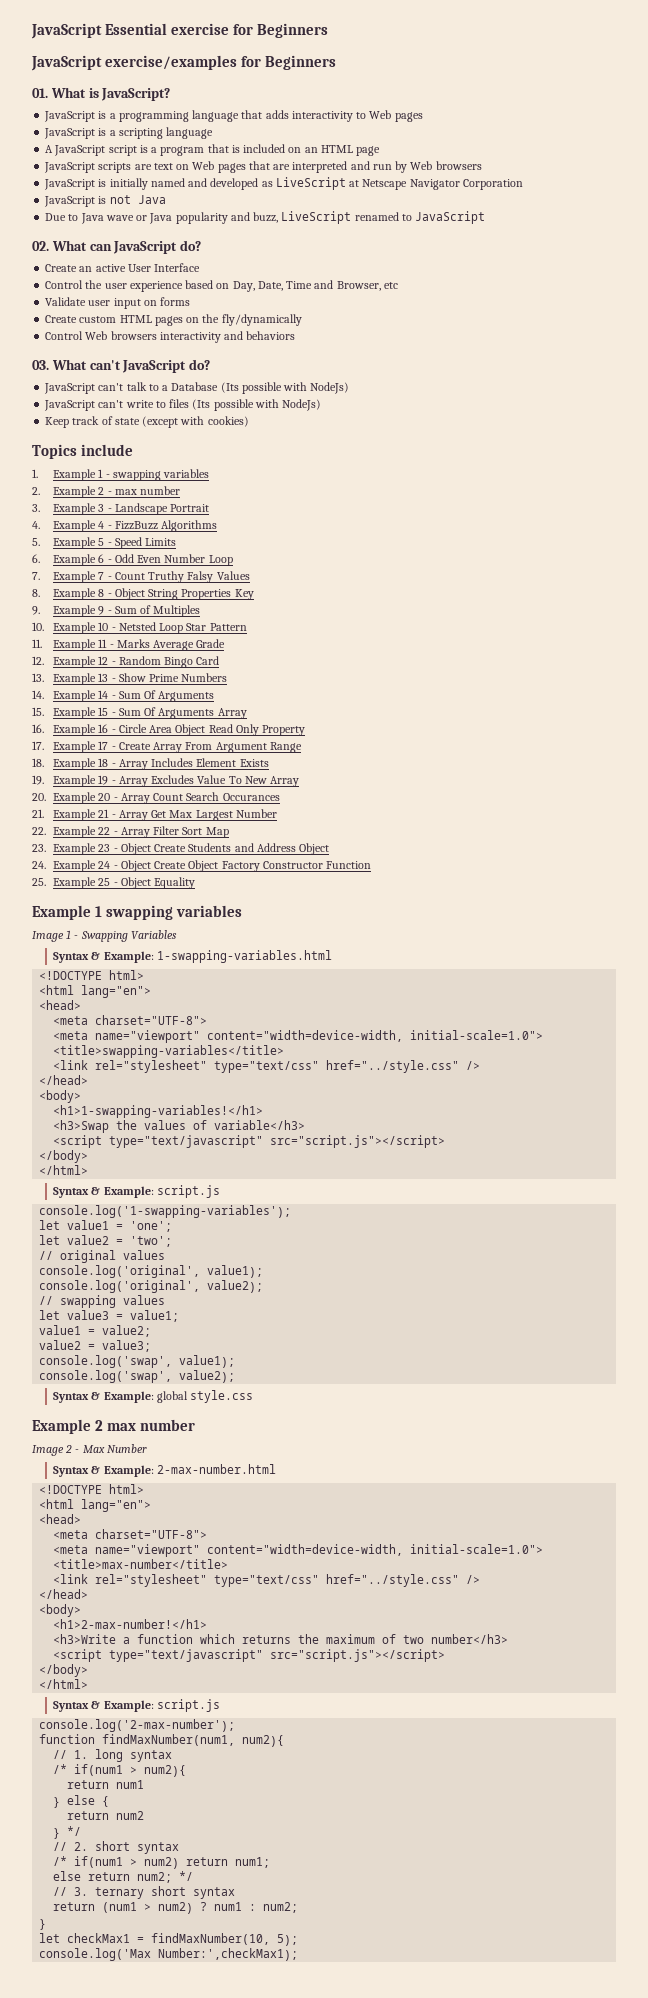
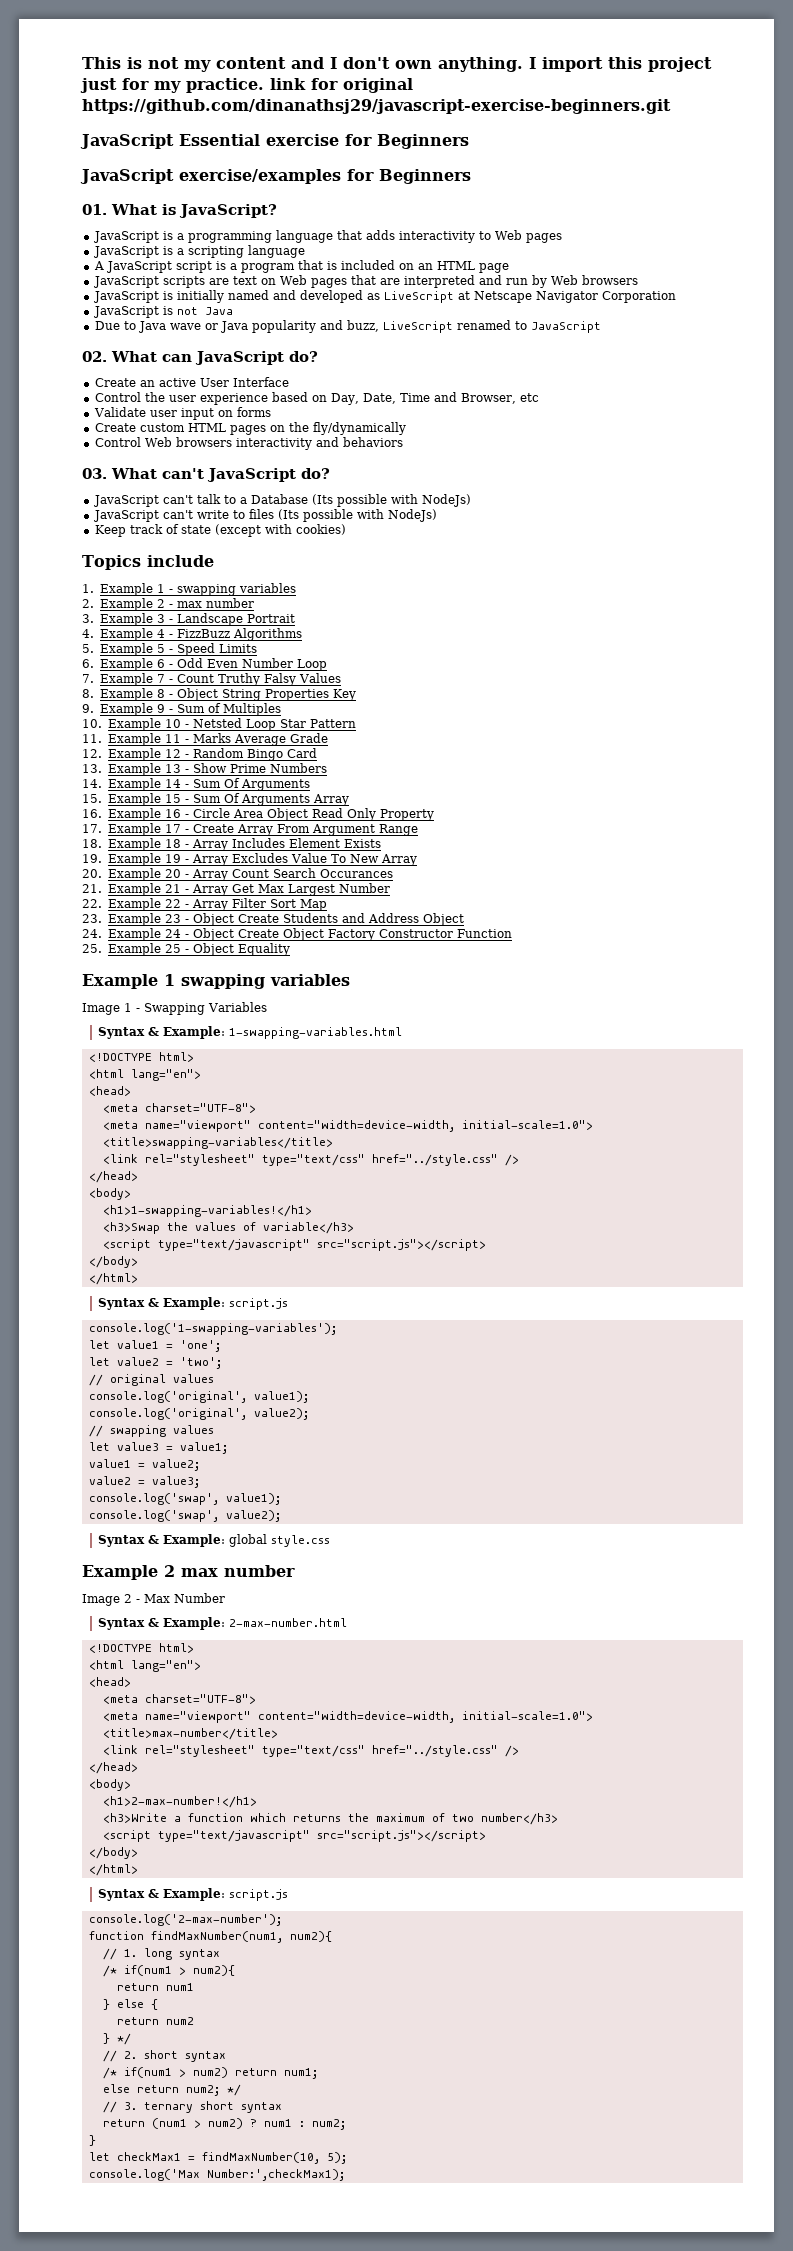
+ This is not my content and I don't own anything. I import this project just for my practice. link for original https://github.com/dinanathsj29/javascript-exercise-beginners.git

